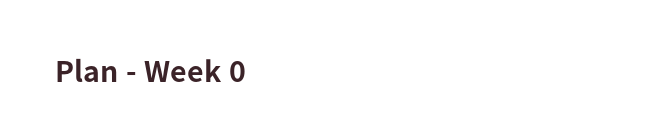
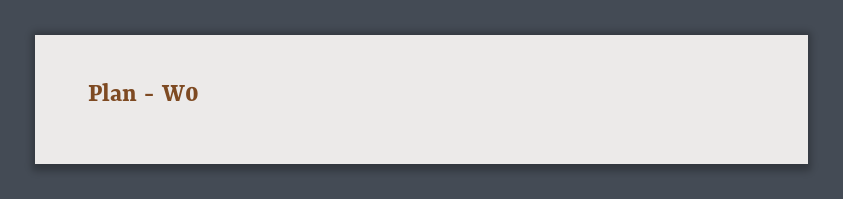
- Plan - Week 0
+ Plan - W0

